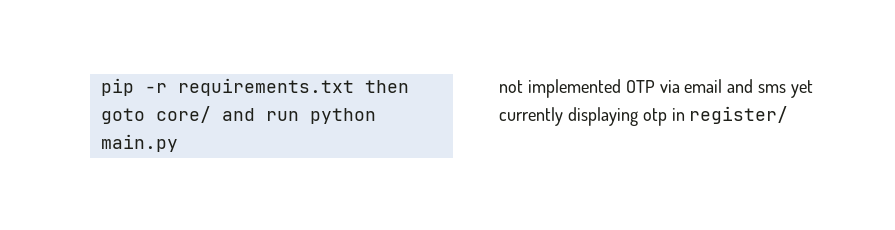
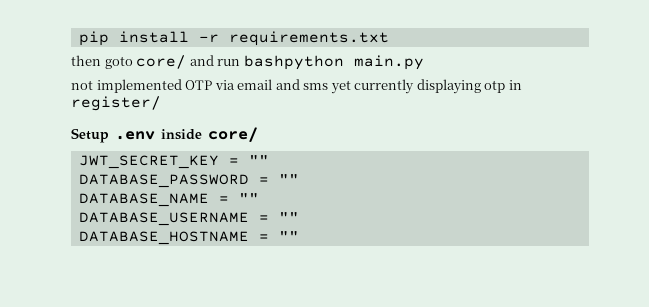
- pip -r requirements.txt then goto core/ and run python main.py
+ pip install -r requirements.txt
+ then goto core/ and run bashpython main.py
+ Setup .env inside core/
+ JWT_SECRET_KEY = ""
+ DATABASE_PASSWORD = ""
+ DATABASE_NAME = ""
+ DATABASE_USERNAME = ""
+ DATABASE_HOSTNAME = ""

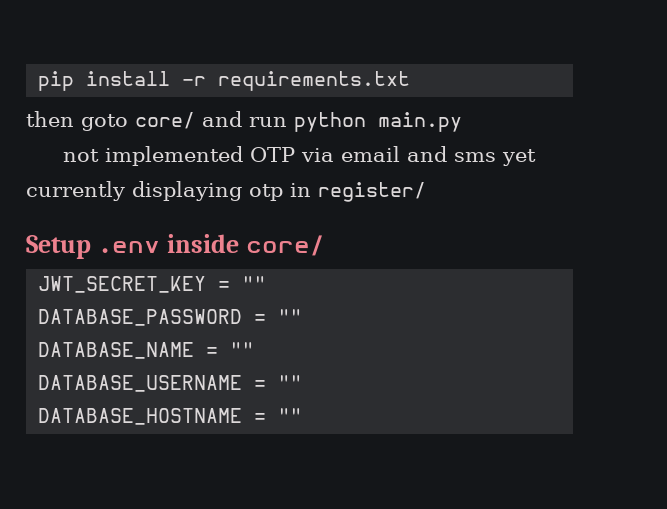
- then goto core/ and run bashpython main.py
+ then goto core/ and run python main.py

